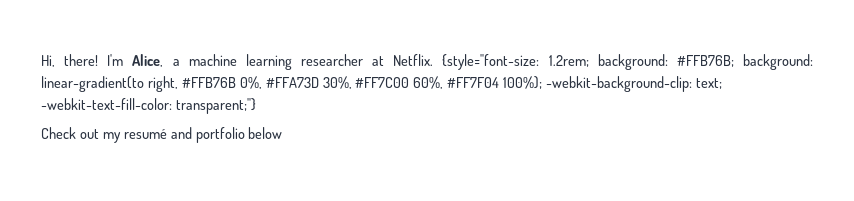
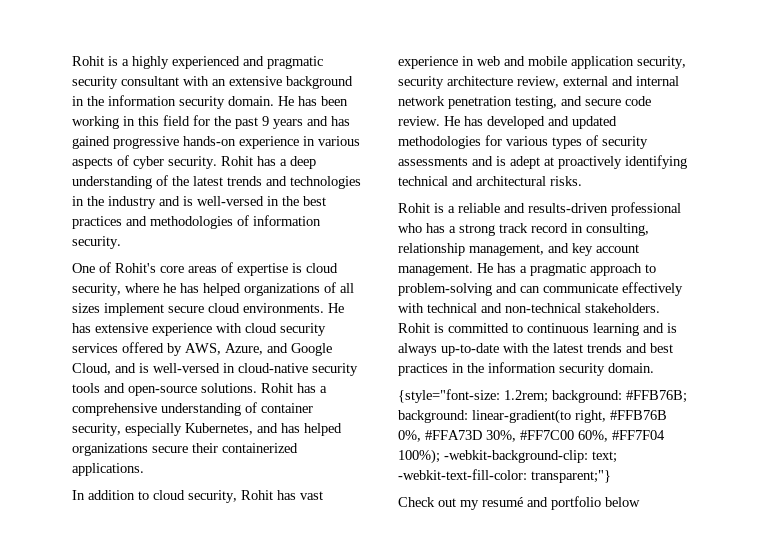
- Hi, there! I'm Alice, a machine learning researcher at Netflix. {style="font-size: 1.2rem; background: #FFB76B; background: linear-gradient(to right, #FFB76B 0%, #FFA73D 30%, #FF7C00 60%, #FF7F04 100%); -webkit-background-clip: text; -webkit-text-fill-color: transparent;"}
+ Rohit is a highly experienced and pragmatic security consultant with an extensive background in the information security domain. He has been working in this field for the past 9 years and has gained progressive hands-on experience in various aspects of cyber security. Rohit has a deep understanding of the latest trends and technologies in the industry and is well-versed in the best practices and methodologies of information security.
+ One of Rohit's core areas of expertise is cloud security, where he has helped organizations of all sizes implement secure cloud environments. He has extensive experience with cloud security services offered by AWS, Azure, and Google Cloud, and is well-versed in cloud-native security tools and open-source solutions. Rohit has a comprehensive understanding of container security, especially Kubernetes, and has helped organizations secure their containerized applications.
+ In addition to cloud security, Rohit has vast experience in web and mobile application security, security architecture review, external and internal network penetration testing, and secure code review. He has developed and updated methodologies for various types of security assessments and is adept at proactively identifying technical and architectural risks.
+ Rohit is a reliable and results-driven professional who has a strong track record in consulting, relationship management, and key account management. He has a pragmatic approach to problem-solving and can communicate effectively with technical and non-technical stakeholders. Rohit is committed to continuous learning and is always up-to-date with the latest trends and best practices in the information security domain.
+ {style="font-size: 1.2rem; background: #FFB76B; background: linear-gradient(to right, #FFB76B 0%, #FFA73D 30%, #FF7C00 60%, #FF7F04 100%); -webkit-background-clip: text; -webkit-text-fill-color: transparent;"}

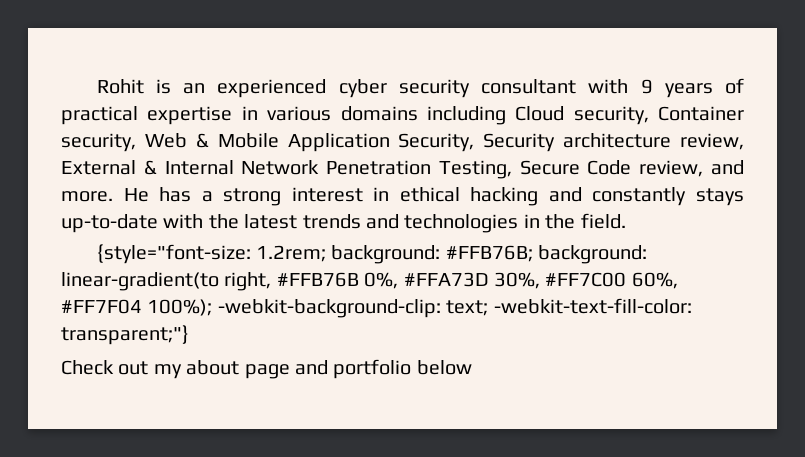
- Rohit is a highly experienced and pragmatic security consultant with an extensive background in the information security domain. He has been working in this field for the past 9 years and has gained progressive hands-on experience in various aspects of cyber security. Rohit has a deep understanding of the latest trends and technologies in the industry and is well-versed in the best practices and methodologies of information security.
- One of Rohit's core areas of expertise is cloud security, where he has helped organizations of all sizes implement secure cloud environments. He has extensive experience with cloud security services offered by AWS, Azure, and Google Cloud, and is well-versed in cloud-native security tools and open-source solutions. Rohit has a comprehensive understanding of container security, especially Kubernetes, and has helped organizations secure their containerized applications.
- In addition to cloud security, Rohit has vast experience in web and mobile application security, security architecture review, external and internal network penetration testing, and secure code review. He has developed and updated methodologies for various types of security assessments and is adept at proactively identifying technical and architectural risks.
- Rohit is a reliable and results-driven professional who has a strong track record in consulting, relationship management, and key account management. He has a pragmatic approach to problem-solving and can communicate effectively with technical and non-technical stakeholders. Rohit is committed to continuous learning and is always up-to-date with the latest trends and best practices in the information security domain.
+ Rohit is an experienced cyber security consultant with 9 years of practical expertise in various domains including Cloud security, Container security, Web & Mobile Application Security, Security architecture review, External & Internal Network Penetration Testing, Secure Code review, and more. He has a strong interest in ethical hacking and constantly stays up-to-date with the latest trends and technologies in the field.
- Check out my resumé and portfolio below
+ Check out my about page and portfolio below

